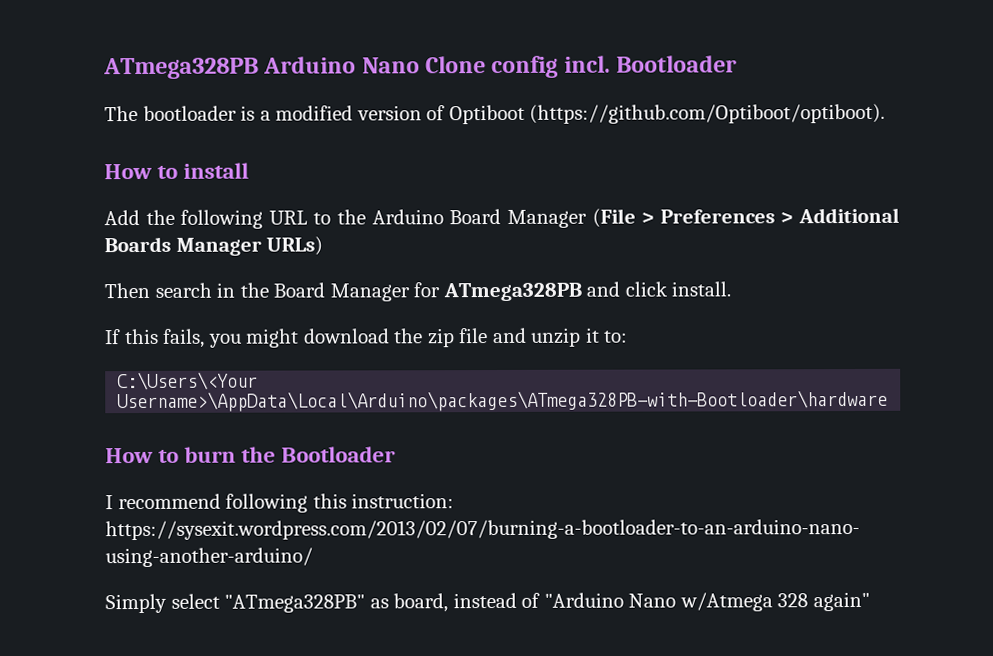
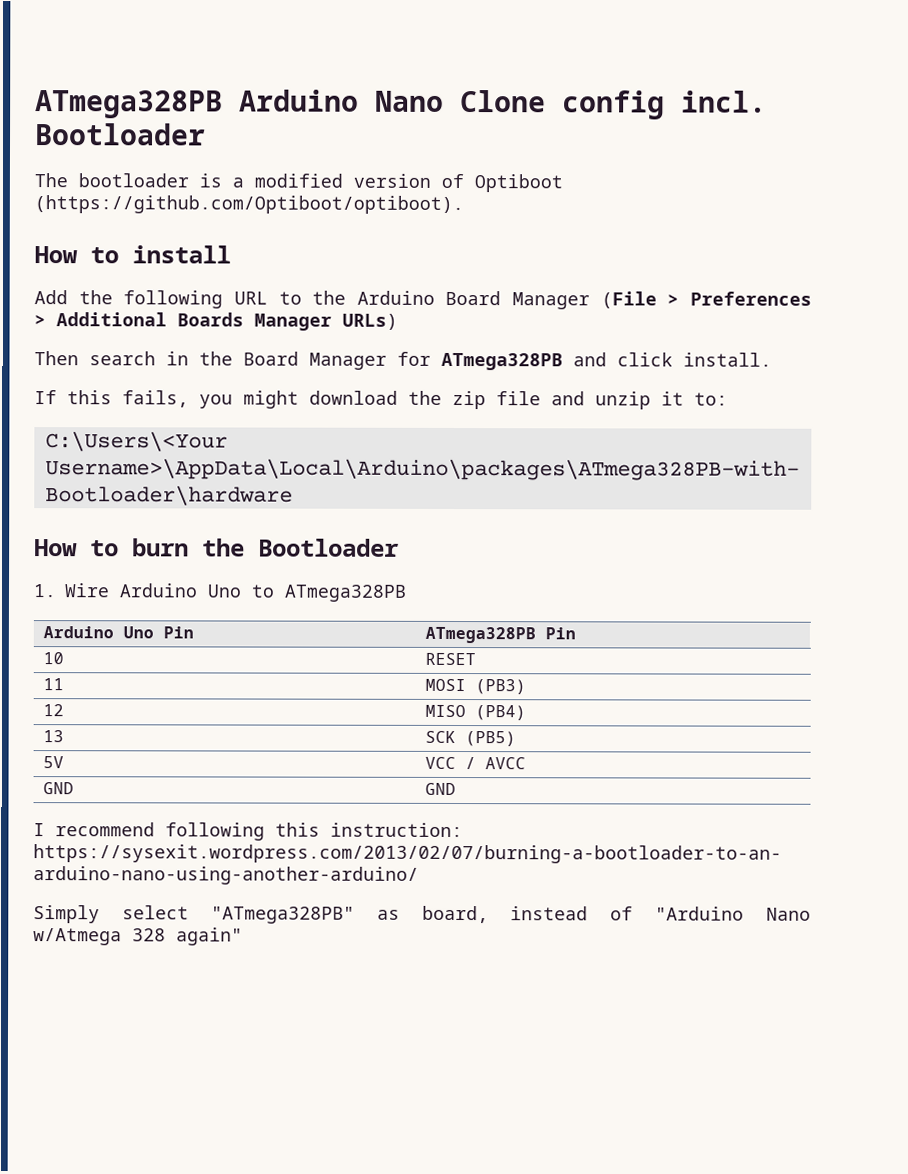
+ 1. Wire Arduino Uno to ATmega328PB
+ Arduino Uno Pin | ATmega328PB Pin
+ 10 | RESET
+ 11 | MOSI (PB3)
+ 12 | MISO (PB4)
+ 13 | SCK (PB5)
+ 5V | VCC / AVCC
+ GND | GND

